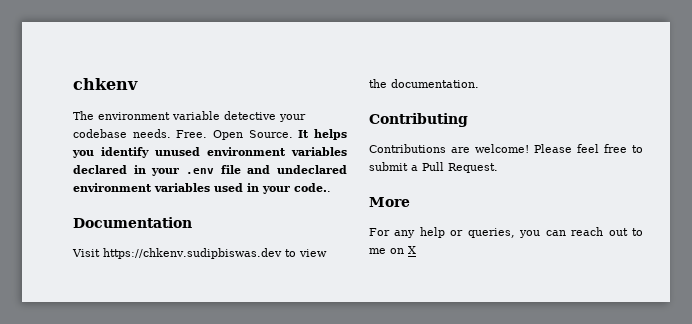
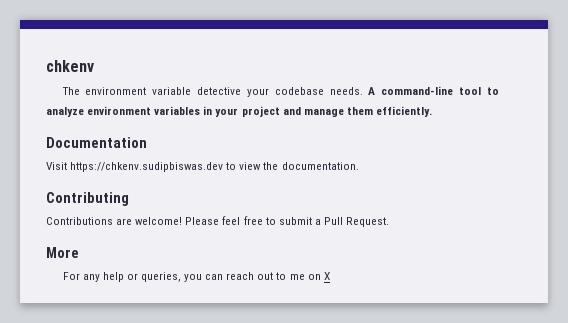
- Free. Open Source. It helps you identify unused environment variables declared in your .env file and undeclared environment variables used in your code..
+ A command-line tool to analyze environment variables in your project and manage them efficiently.

